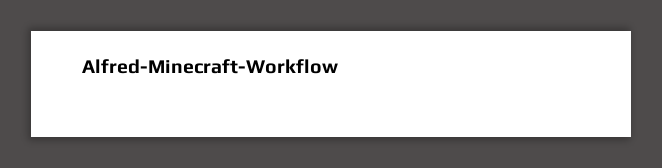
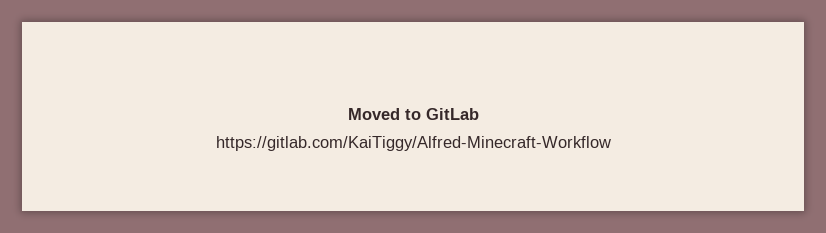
- Alfred-Minecraft-Workflow
+ Moved to GitLab
+ https://gitlab.com/KaiTiggy/Alfred-Minecraft-Workflow

